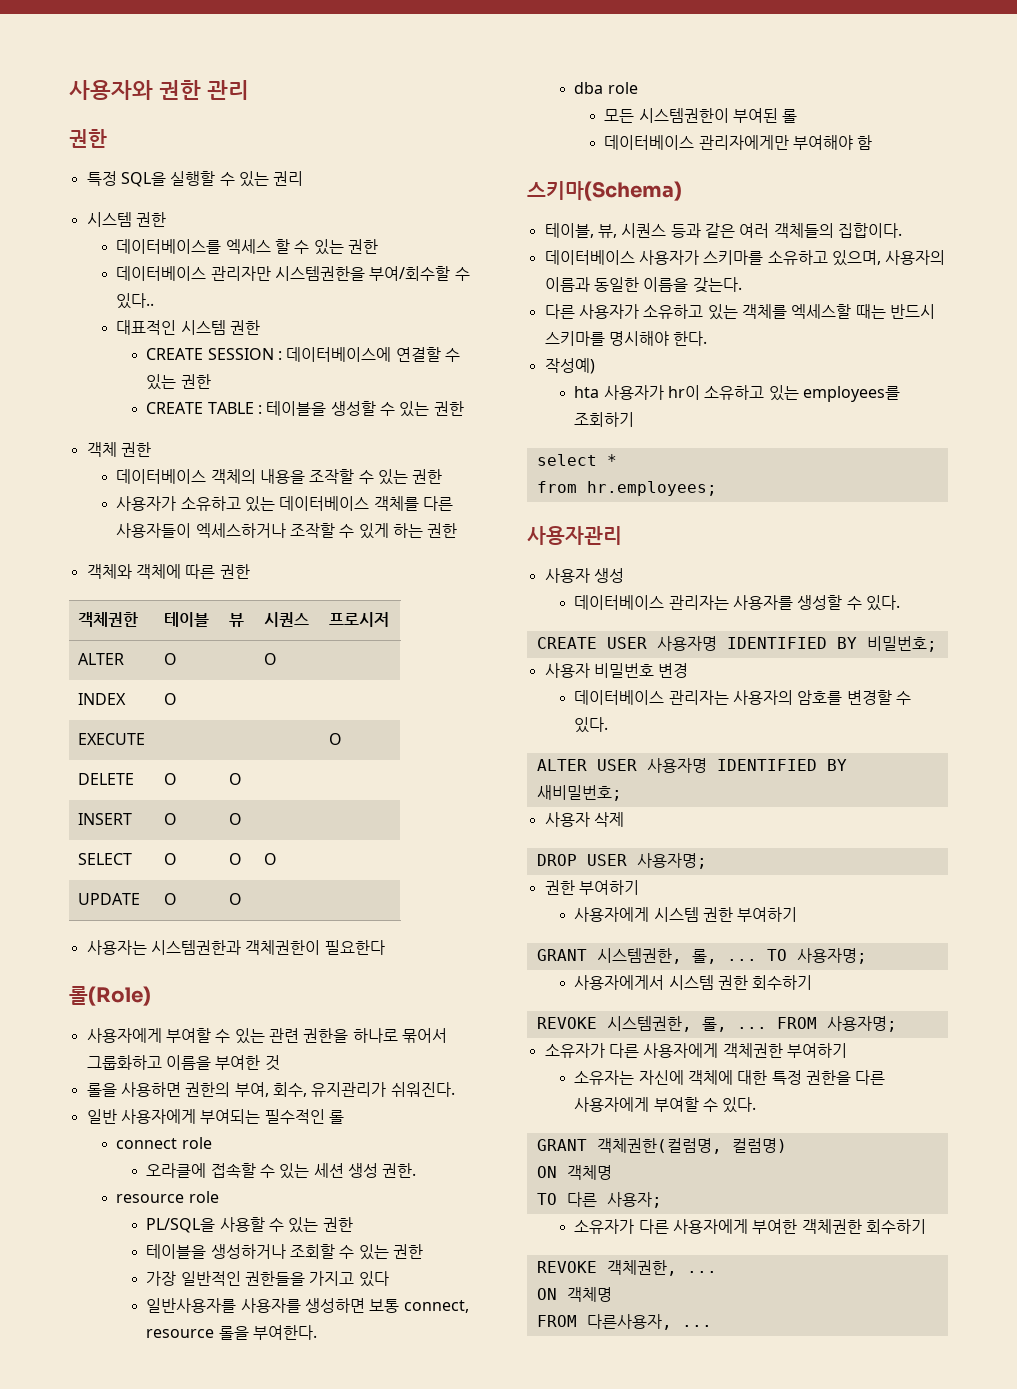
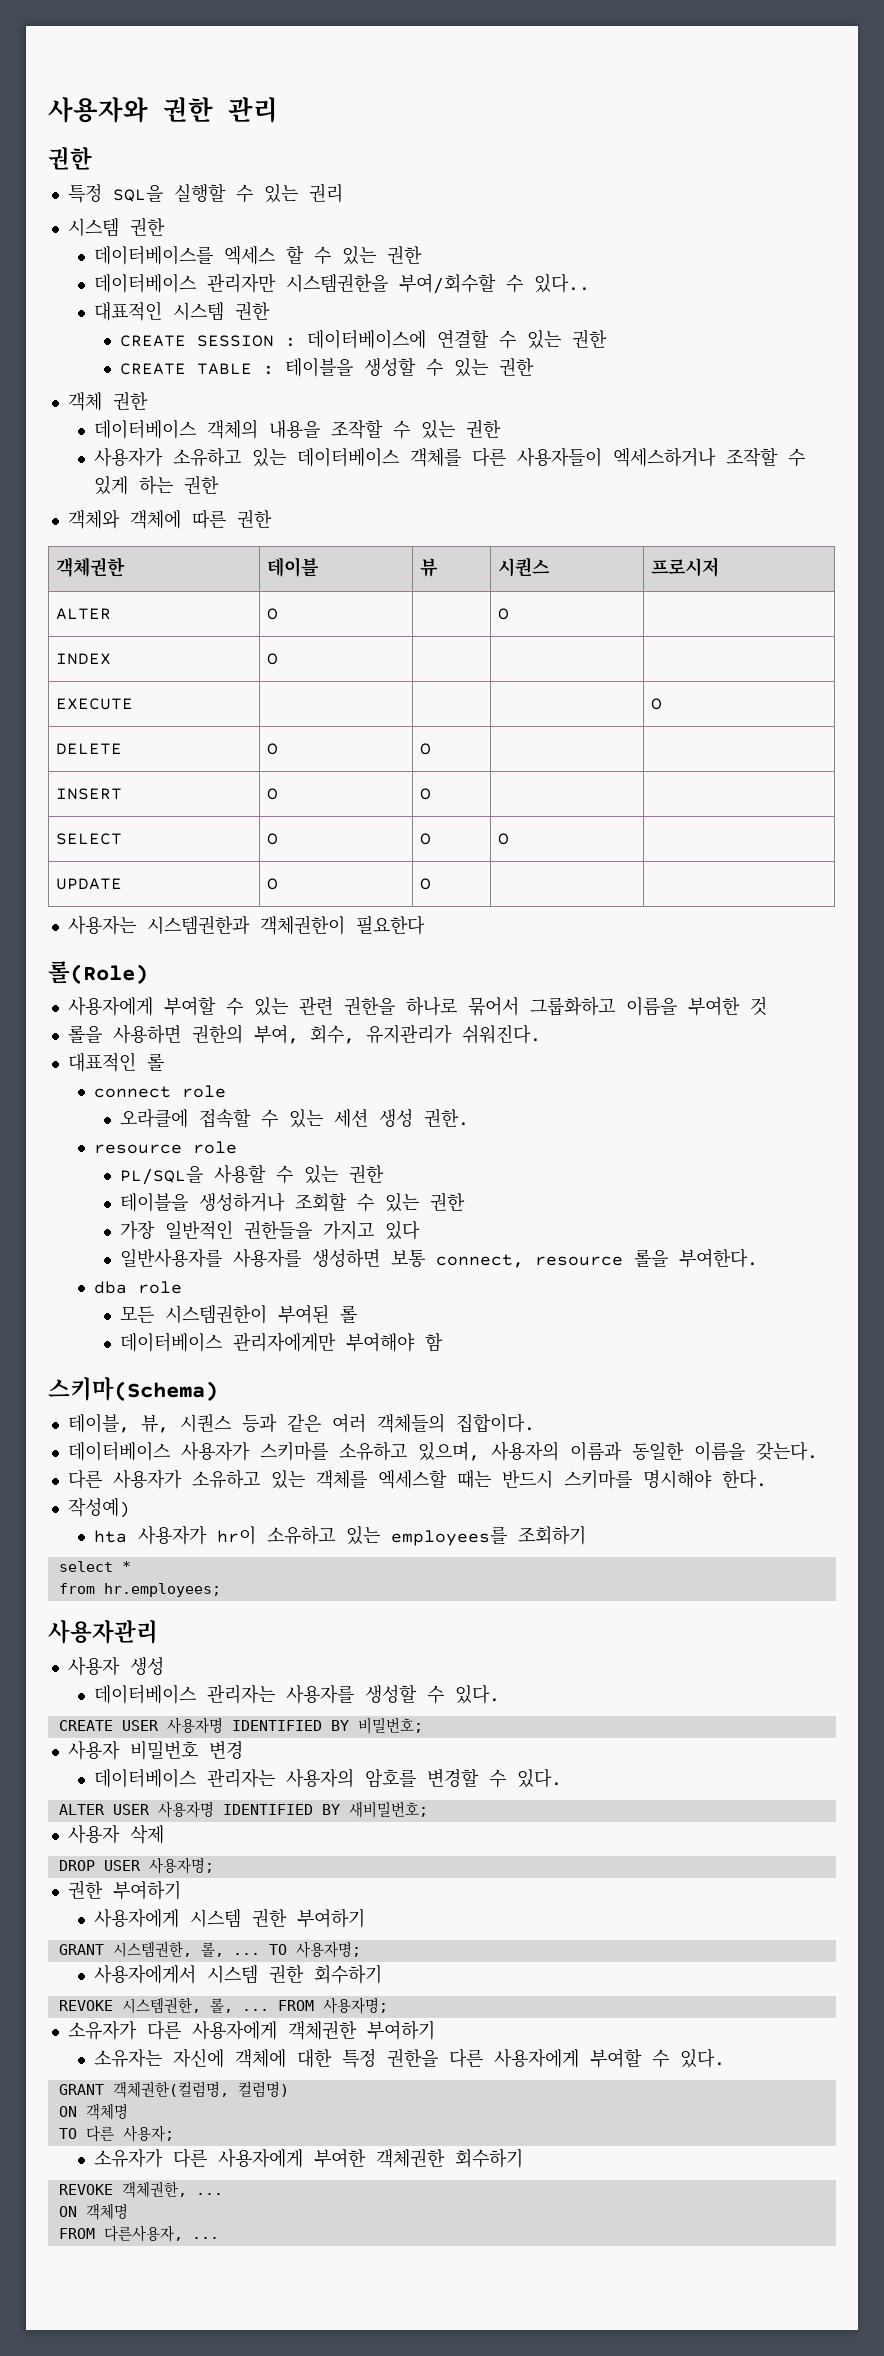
- 일반 사용자에게 부여되는 필수적인 롤
+ 대표적인 롤

